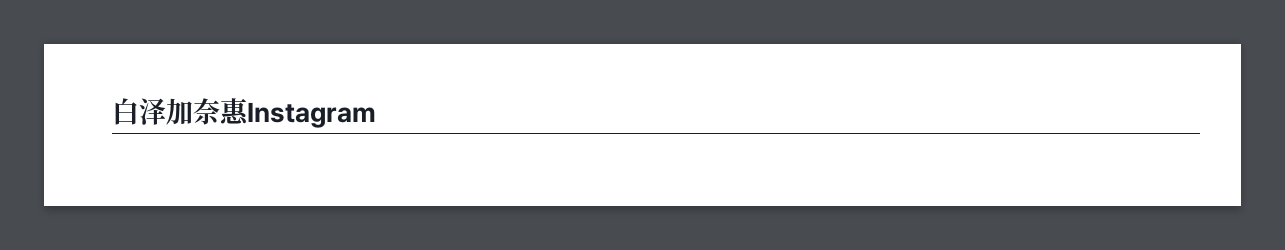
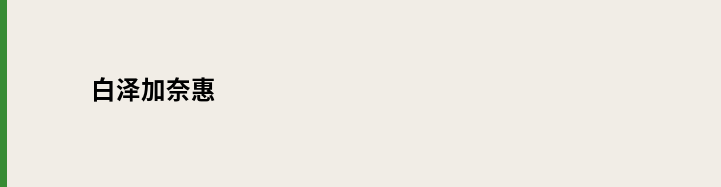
- 白泽加奈惠Instagram
+ 白泽加奈惠

